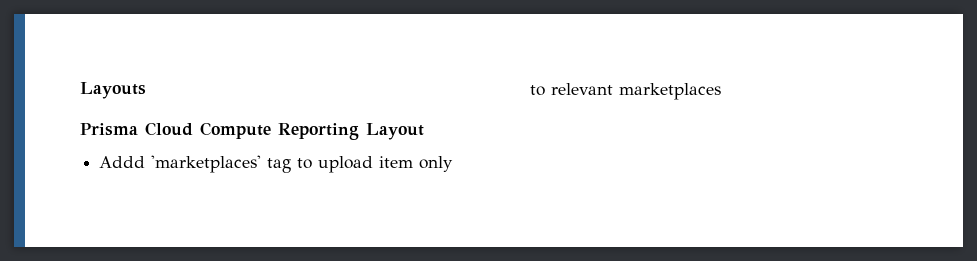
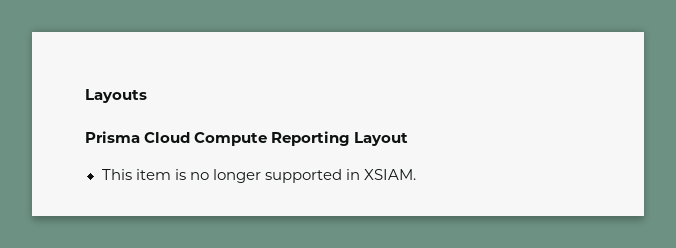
- Addd 'marketplaces' tag to upload item only to relevant marketplaces
+ This item is no longer supported in XSIAM.

